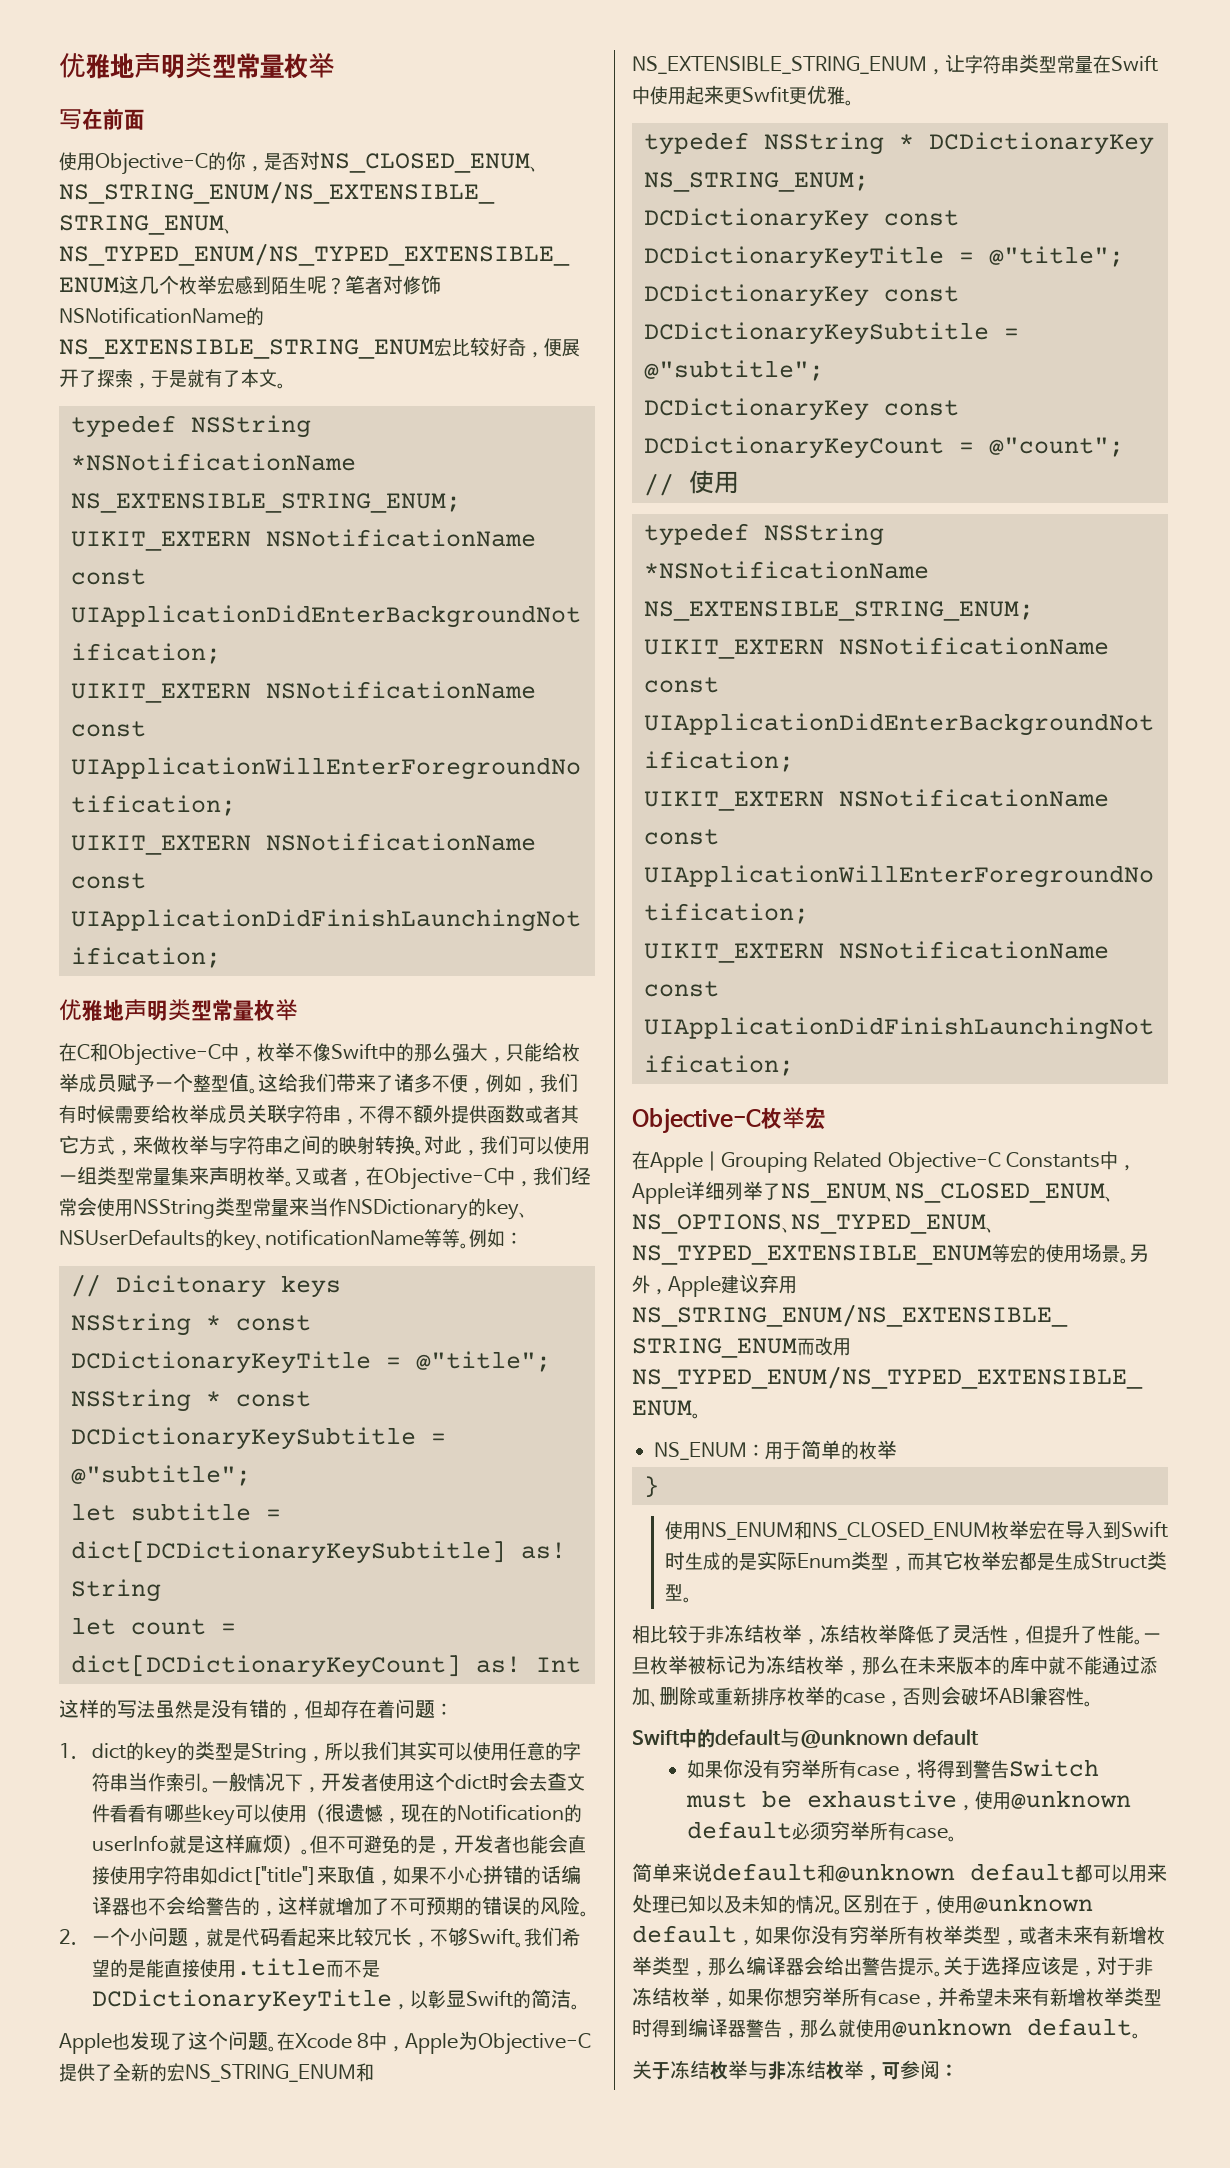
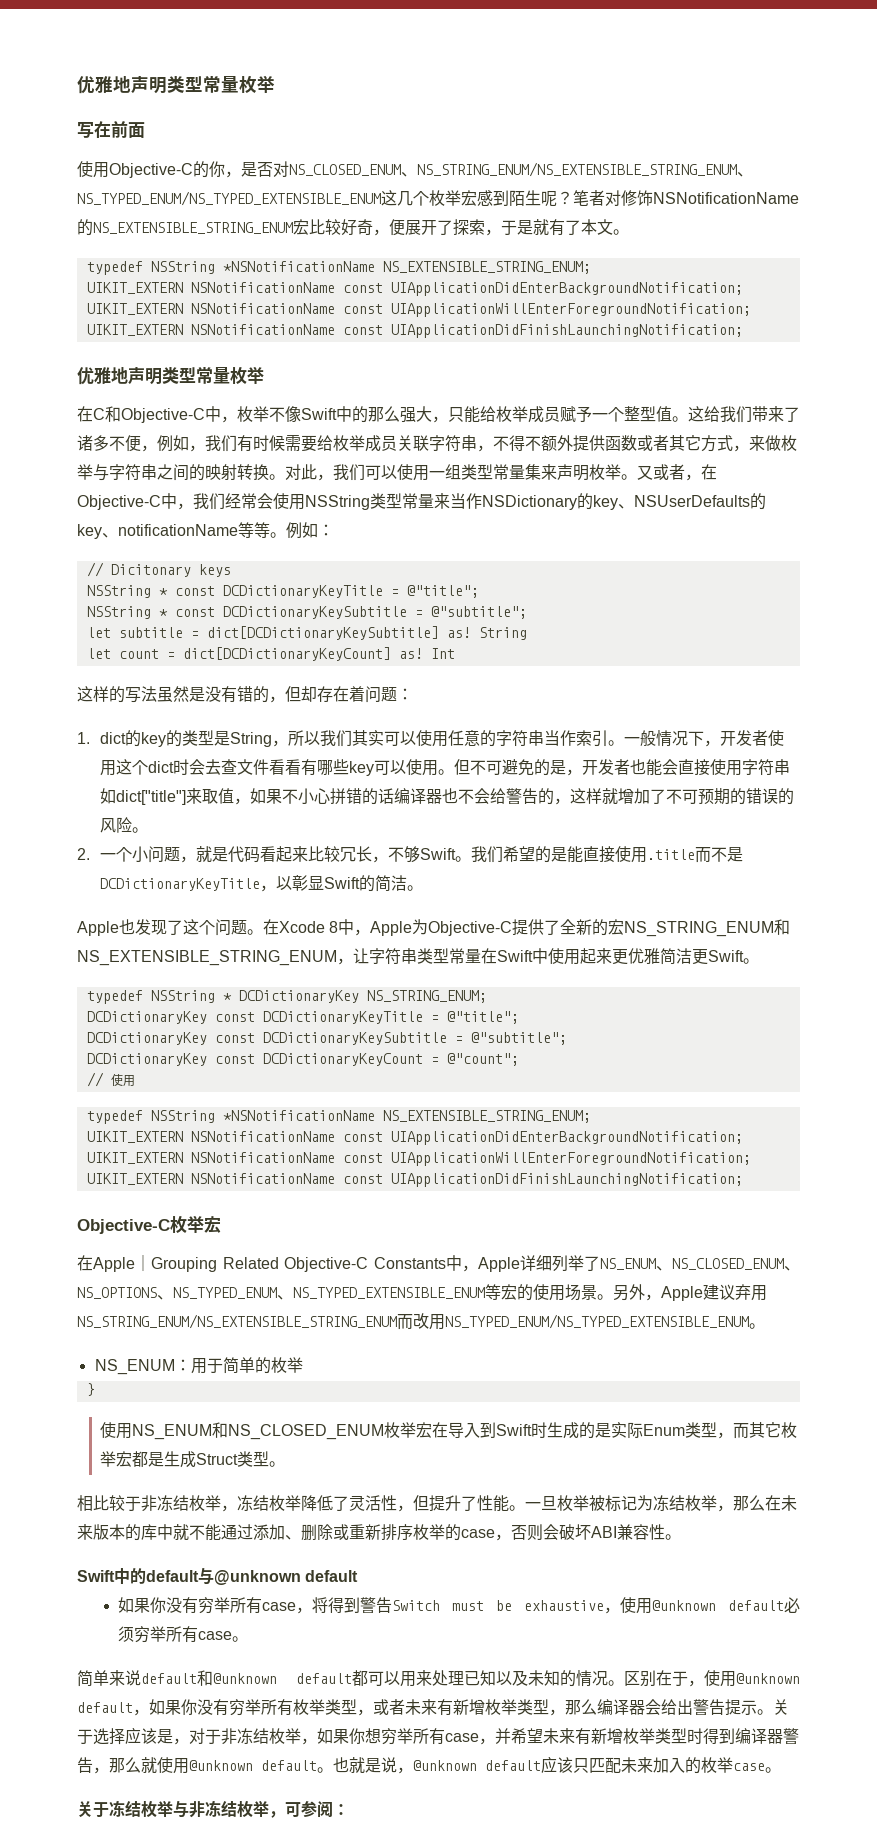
- 一般情况下，开发者使用这个dict时会去查文件看看有哪些key可以使用（很遗憾，现在的Notification的userInfo就是这样麻烦）。
+ 一般情况下，开发者使用这个dict时会去查文件看看有哪些key可以使用。
- 在Xcode 8中，Apple为Objective-C提供了全新的宏NS_STRING_ENUM和NS_EXTENSIBLE_STRING_ENUM，让字符串类型常量在Swift中使用起来更Swfit更优雅。
+ 在Xcode 8中，Apple为Objective-C提供了全新的宏NS_STRING_ENUM和NS_EXTENSIBLE_STRING_ENUM，让字符串类型常量在Swift中使用起来更优雅简洁更Swift。
+ 也就是说，@unknown default应该只匹配未来加入的枚举case。

